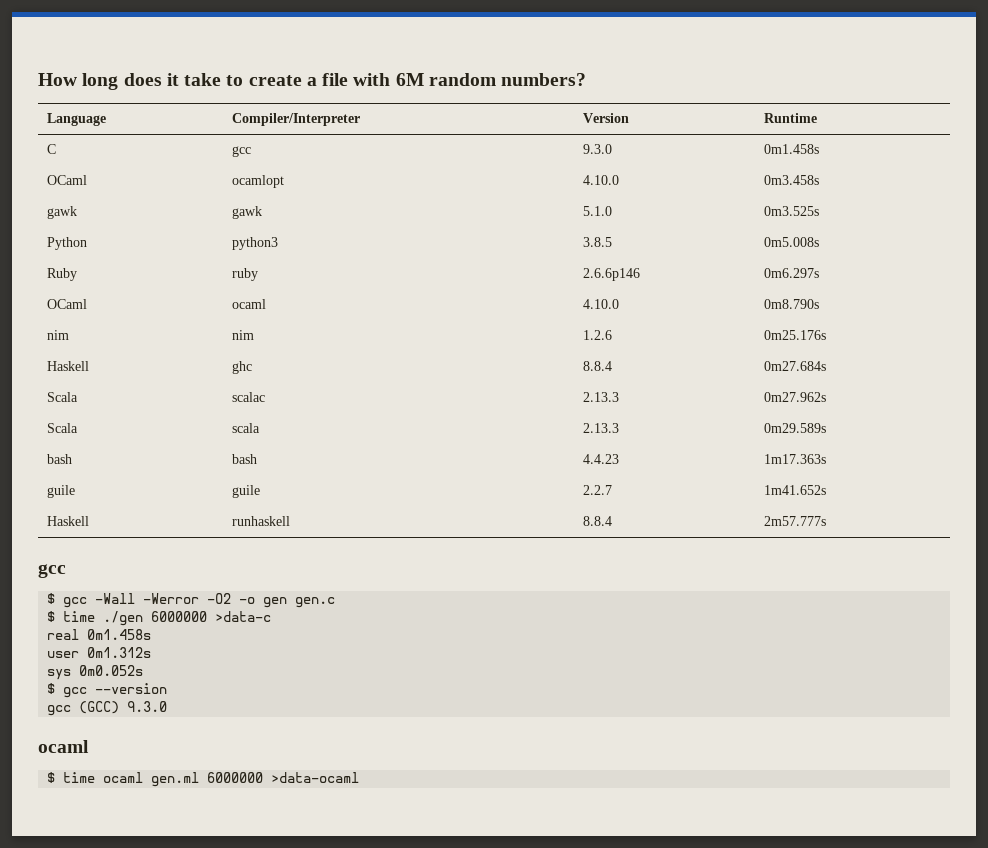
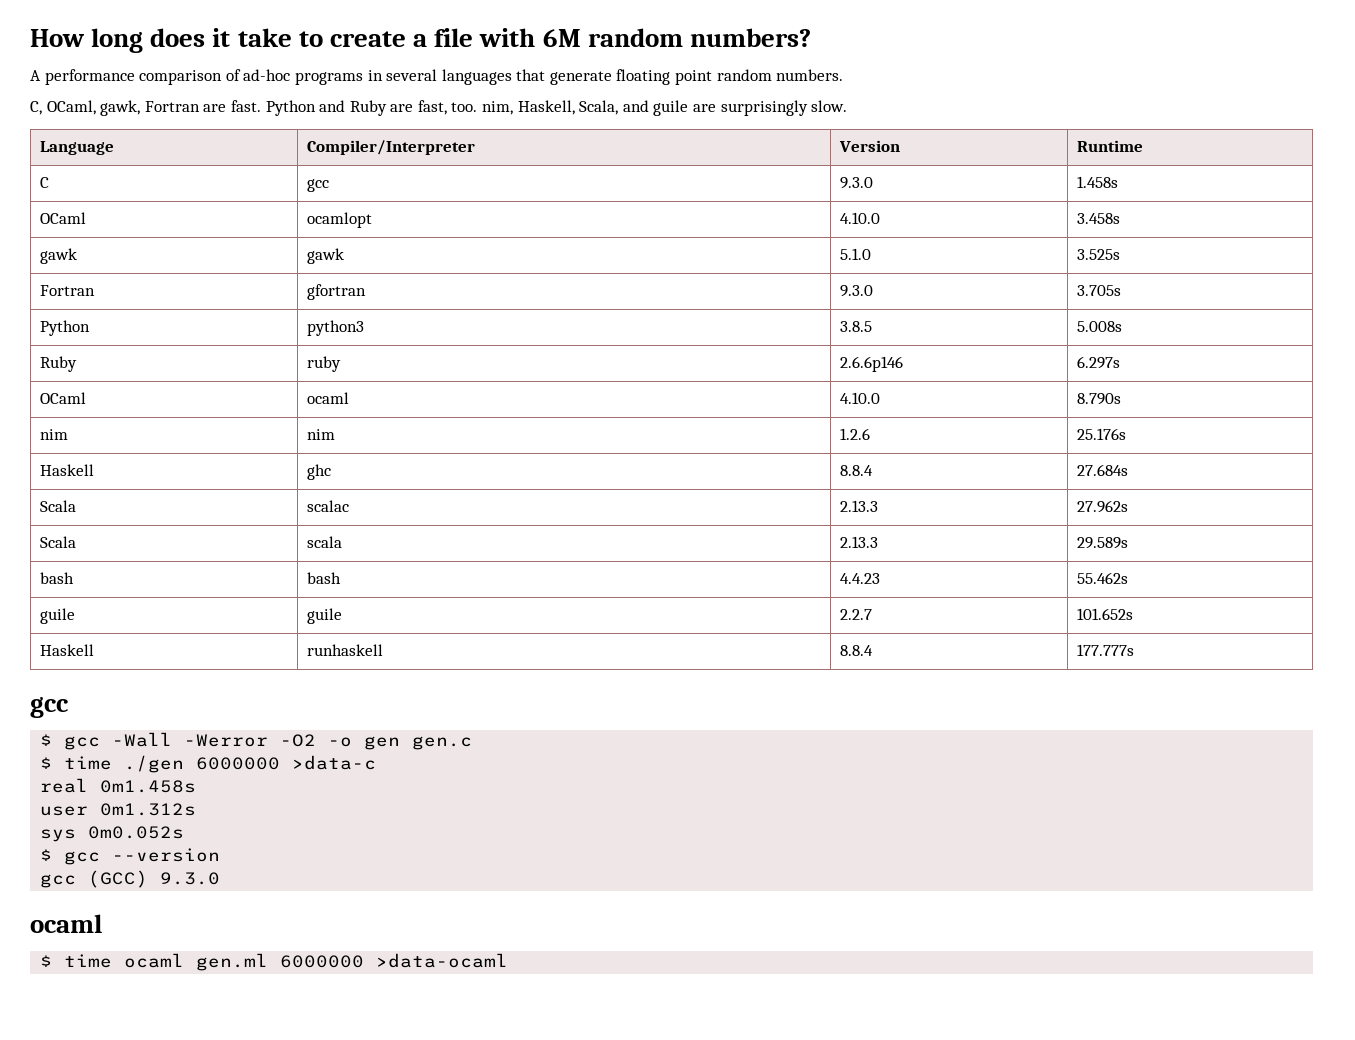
+ A performance comparison of ad-hoc programs in several languages that generate floating point random numbers.
+ C, OCaml, gawk, Fortran are fast. Python and Ruby are fast, too. nim, Haskell, Scala, and guile are surprisingly slow.
- C | gcc | 9.3.0 | 0m1.458s
+ C | gcc | 9.3.0 | 1.458s
- OCaml | ocamlopt | 4.10.0 | 0m3.458s
+ OCaml | ocamlopt | 4.10.0 | 3.458s
- gawk | gawk | 5.1.0 | 0m3.525s
+ gawk | gawk | 5.1.0 | 3.525s
+ Fortran | gfortran | 9.3.0 | 3.705s
- Python | python3 | 3.8.5 | 0m5.008s
+ Python | python3 | 3.8.5 | 5.008s
- Ruby | ruby | 2.6.6p146 | 0m6.297s
+ Ruby | ruby | 2.6.6p146 | 6.297s
- OCaml | ocaml | 4.10.0 | 0m8.790s
+ OCaml | ocaml | 4.10.0 | 8.790s
- nim | nim | 1.2.6 | 0m25.176s
+ nim | nim | 1.2.6 | 25.176s
- Haskell | ghc | 8.8.4 | 0m27.684s
+ Haskell | ghc | 8.8.4 | 27.684s
- Scala | scalac | 2.13.3 | 0m27.962s
+ Scala | scalac | 2.13.3 | 27.962s
- Scala | scala | 2.13.3 | 0m29.589s
+ Scala | scala | 2.13.3 | 29.589s
- bash | bash | 4.4.23 | 1m17.363s
+ bash | bash | 4.4.23 | 55.462s
- guile | guile | 2.2.7 | 1m41.652s
+ guile | guile | 2.2.7 | 101.652s
- Haskell | runhaskell | 8.8.4 | 2m57.777s
+ Haskell | runhaskell | 8.8.4 | 177.777s

